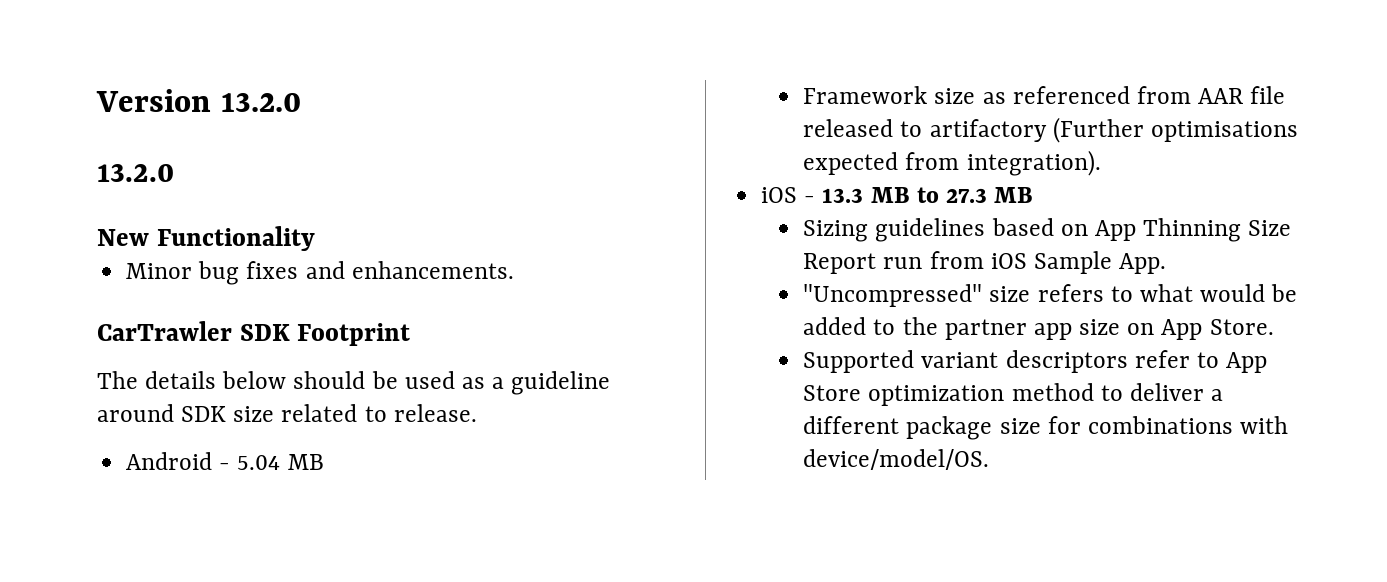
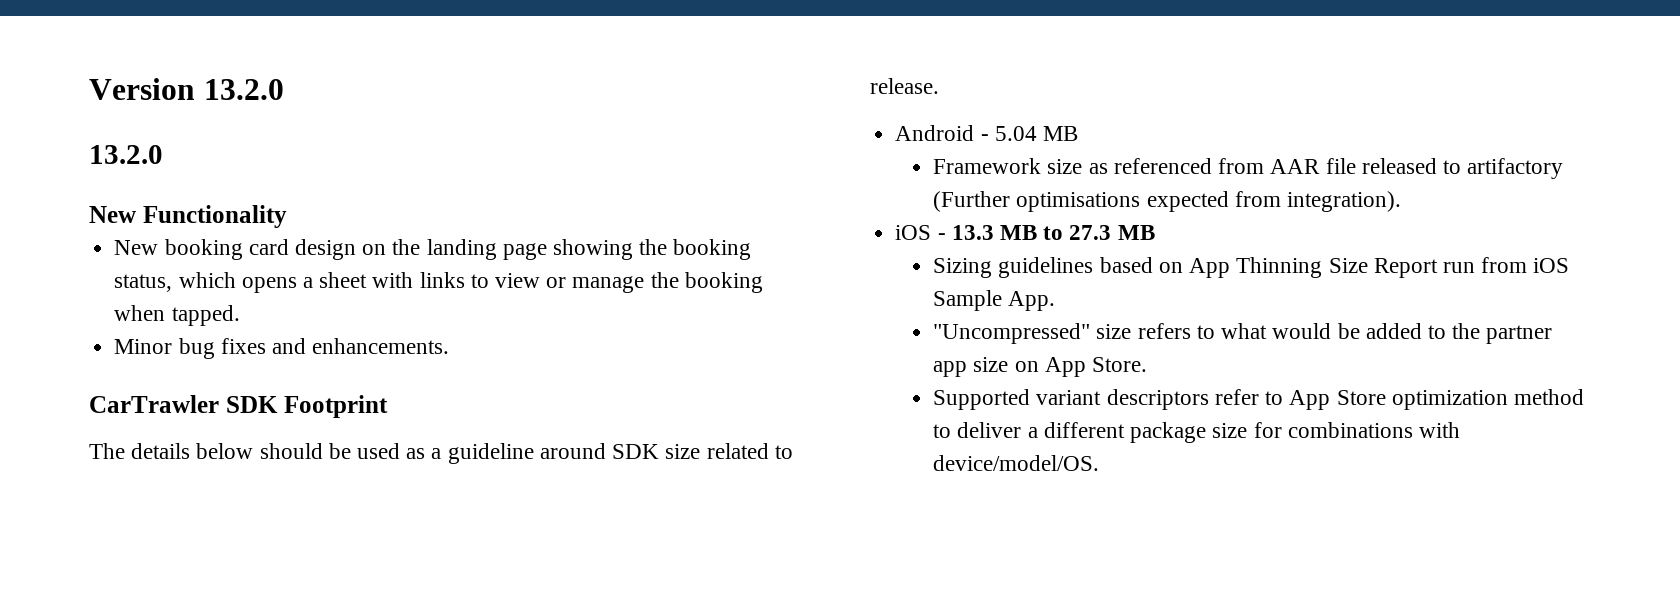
+ New booking card design on the landing page showing the booking status, which opens a sheet with links to view or manage the booking when tapped.

